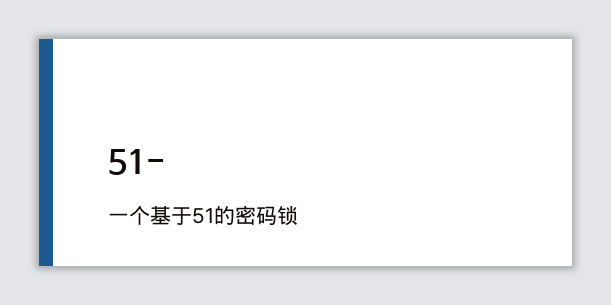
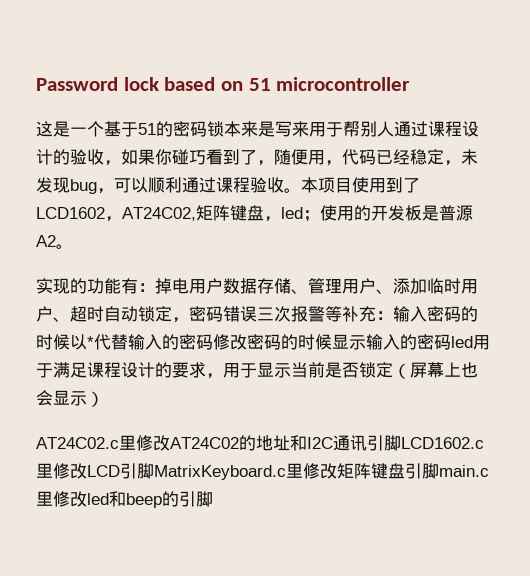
- 51-
- 一个基于51的密码锁
+ Password lock based on 51 microcontroller
+ 这是一个基于51的密码锁本来是写来用于帮别人通过课程设计的验收，如果你碰巧看到了，随便用，代码已经稳定，未发现bug，可以顺利通过课程验收。本项目使用到了LCD1602，AT24C02,矩阵键盘，led；使用的开发板是普源A2。
+ 实现的功能有：掉电用户数据存储、管理用户、添加临时用户、超时自动锁定，密码错误三次报警等补充：输入密码的时候以*代替输入的密码修改密码的时候显示输入的密码led用于满足课程设计的要求，用于显示当前是否锁定（屏幕上也会显示）
+ AT24C02.c里修改AT24C02的地址和I2C通讯引脚LCD1602.c里修改LCD引脚MatrixKeyboard.c里修改矩阵键盘引脚main.c里修改led和beep的引脚

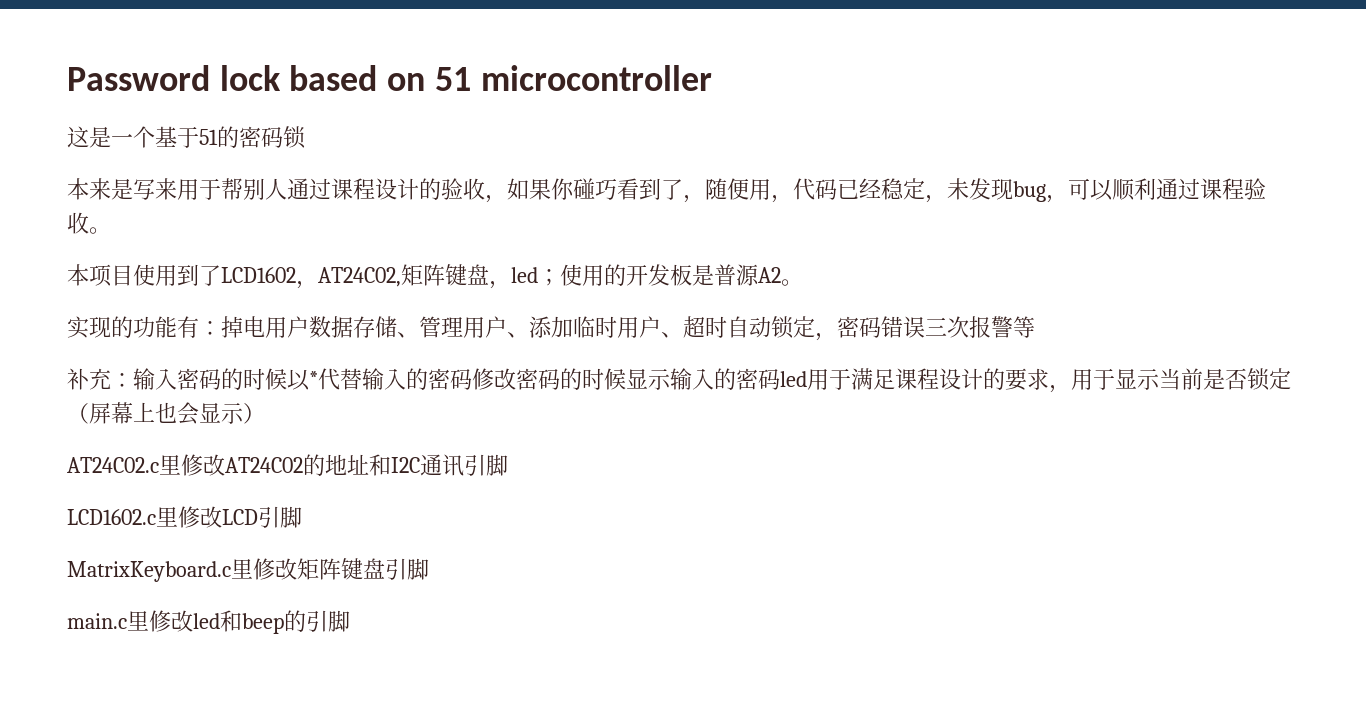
- 这是一个基于51的密码锁本来是写来用于帮别人通过课程设计的验收，如果你碰巧看到了，随便用，代码已经稳定，未发现bug，可以顺利通过课程验收。本项目使用到了LCD1602，AT24C02,矩阵键盘，led；使用的开发板是普源A2。
+ 这是一个基于51的密码锁
+ 本来是写来用于帮别人通过课程设计的验收，如果你碰巧看到了，随便用，代码已经稳定，未发现bug，可以顺利通过课程验收。
+ 本项目使用到了LCD1602，AT24C02,矩阵键盘，led；使用的开发板是普源A2。
- 实现的功能有：掉电用户数据存储、管理用户、添加临时用户、超时自动锁定，密码错误三次报警等补充：输入密码的时候以*代替输入的密码修改密码的时候显示输入的密码led用于满足课程设计的要求，用于显示当前是否锁定（屏幕上也会显示）
+ 实现的功能有：掉电用户数据存储、管理用户、添加临时用户、超时自动锁定，密码错误三次报警等
+ 补充：输入密码的时候以*代替输入的密码修改密码的时候显示输入的密码led用于满足课程设计的要求，用于显示当前是否锁定（屏幕上也会显示）
- AT24C02.c里修改AT24C02的地址和I2C通讯引脚LCD1602.c里修改LCD引脚MatrixKeyboard.c里修改矩阵键盘引脚main.c里修改led和beep的引脚
+ AT24C02.c里修改AT24C02的地址和I2C通讯引脚
+ LCD1602.c里修改LCD引脚
+ MatrixKeyboard.c里修改矩阵键盘引脚
+ main.c里修改led和beep的引脚

